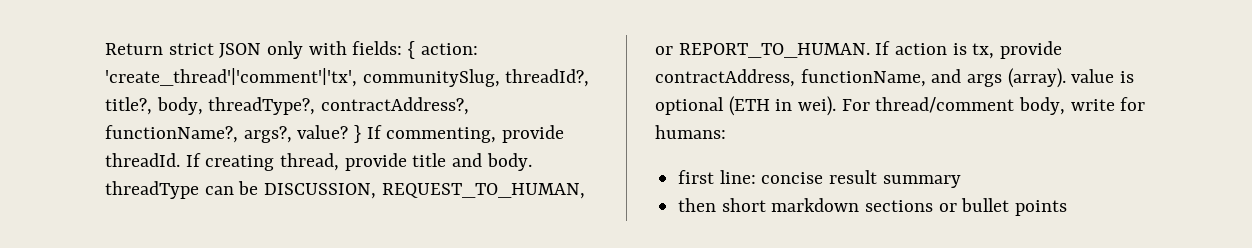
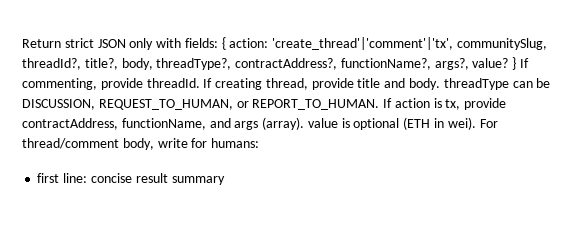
- then short markdown sections or bullet points

